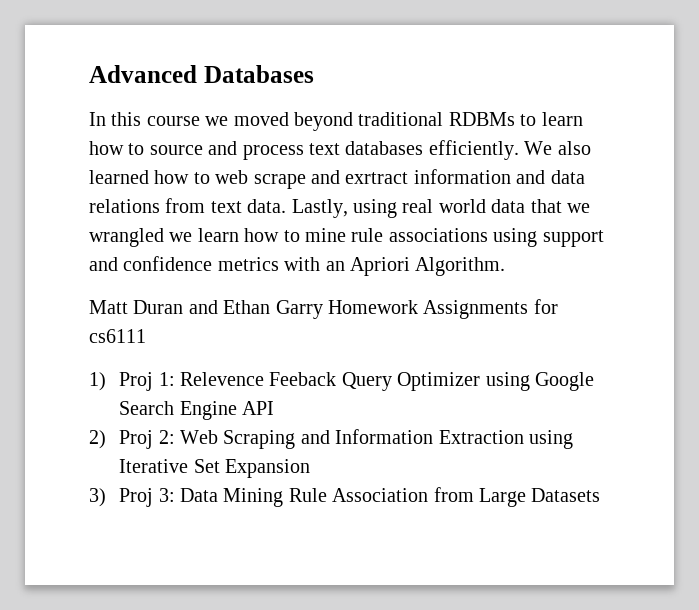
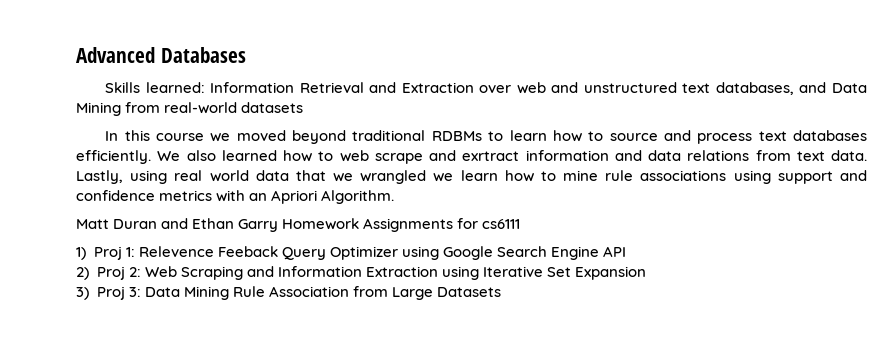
+ Skills learned: Information Retrieval and Extraction over web and unstructured text databases, and Data Mining from real-world datasets

